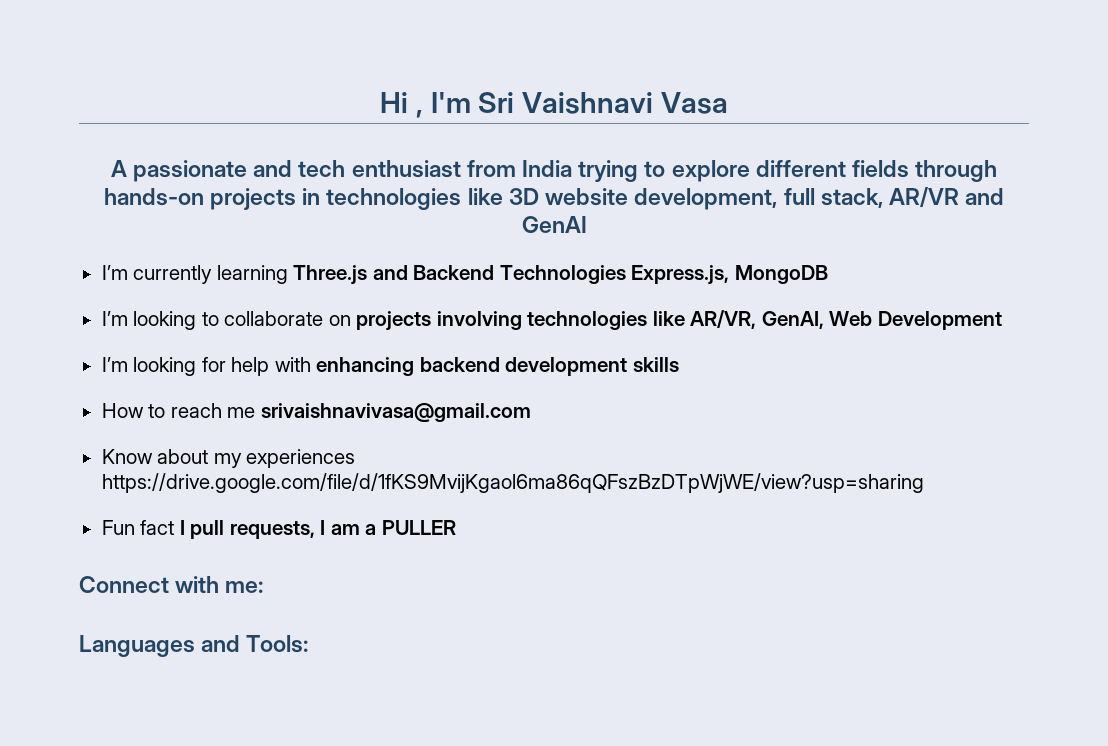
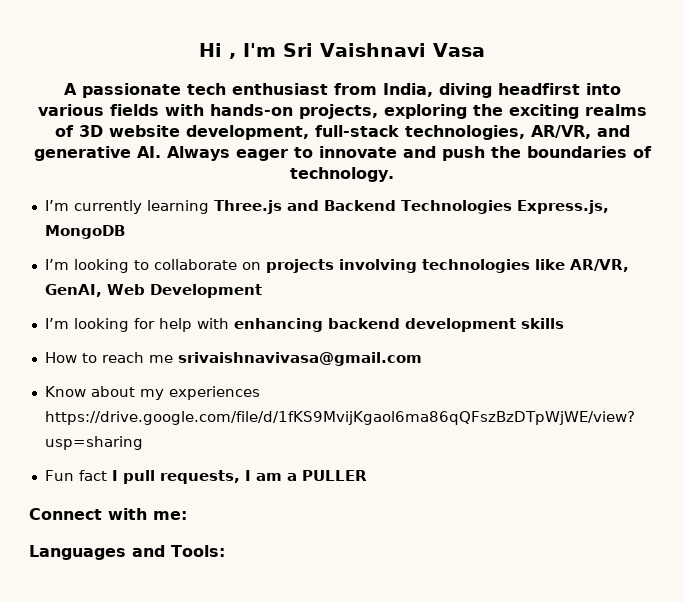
- A passionate and tech enthusiast from India trying to explore different fields through hands-on projects in technologies like 3D website development, full stack, AR/VR and GenAI
+ A passionate tech enthusiast from India, diving headfirst into various fields with hands-on projects, exploring the exciting realms of 3D website development, full-stack technologies, AR/VR, and generative AI. Always eager to innovate and push the boundaries of technology.

